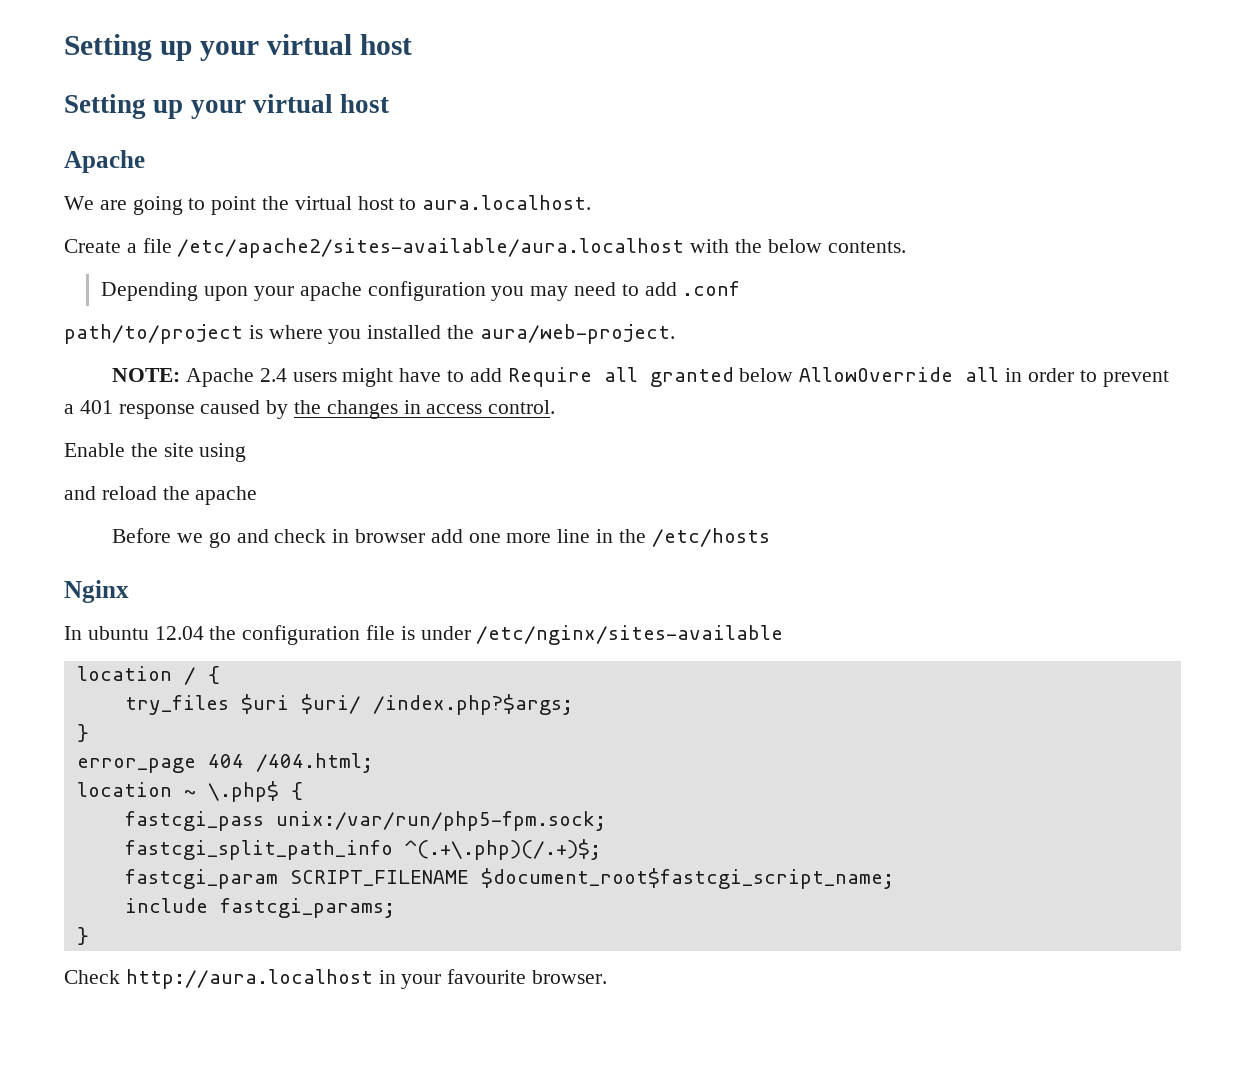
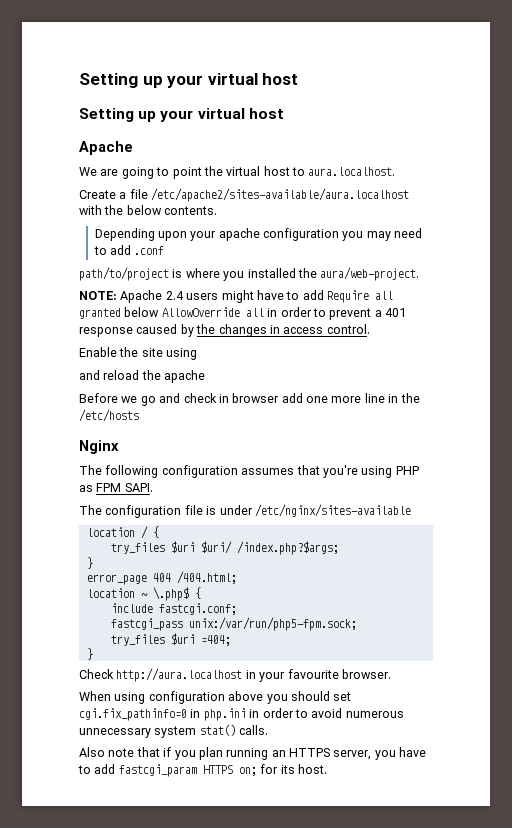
- In ubuntu 12.04 the configuration file is under /etc/nginx/sites-available
+ The following configuration assumes that you're using PHP as FPM SAPI.
+ The configuration file is under /etc/nginx/sites-available
+ include fastcgi.conf;
- fastcgi_split_path_info ^(.+\.php)(/.+)$;
- fastcgi_param SCRIPT_FILENAME $document_root$fastcgi_script_name;
- include fastcgi_params;
+ try_files $uri =404;
+ When using configuration above you should set cgi.fix_pathinfo=0 in php.ini in order to avoid numerous unnecessary system stat() calls.
+ Also note that if you plan running an HTTPS server, you have to add fastcgi_param HTTPS on; for its host.

